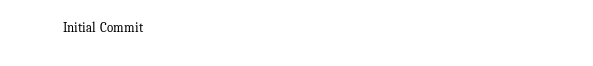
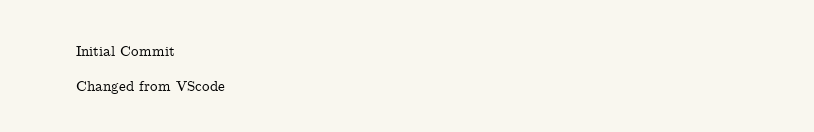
+ Changed from VScode

